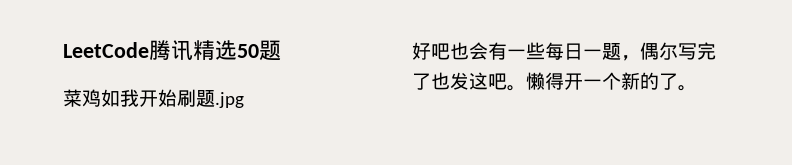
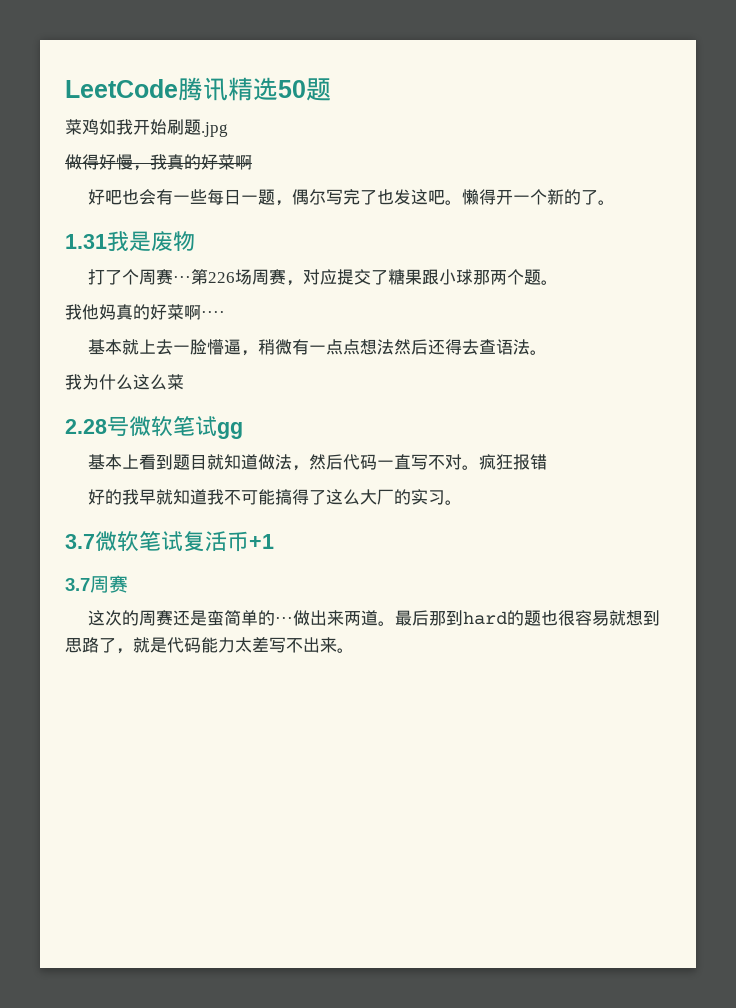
+ 做得好慢，我真的好菜啊
+ 1.31我是废物
+ 打了个周赛···第226场周赛，对应提交了糖果跟小球那两个题。
+ 我他妈真的好菜啊····
+ 基本就上去一脸懵逼，稍微有一点点想法然后还得去查语法。
+ 我为什么这么菜
+ 2.28号微软笔试gg
+ 基本上看到题目就知道做法，然后代码一直写不对。疯狂报错
+ 好的我早就知道我不可能搞得了这么大厂的实习。
+ 3.7微软笔试复活币+1
+ 3.7周赛
+ 这次的周赛还是蛮简单的···做出来两道。最后那到hard的题也很容易就想到思路了，就是代码能力太差写不出来。

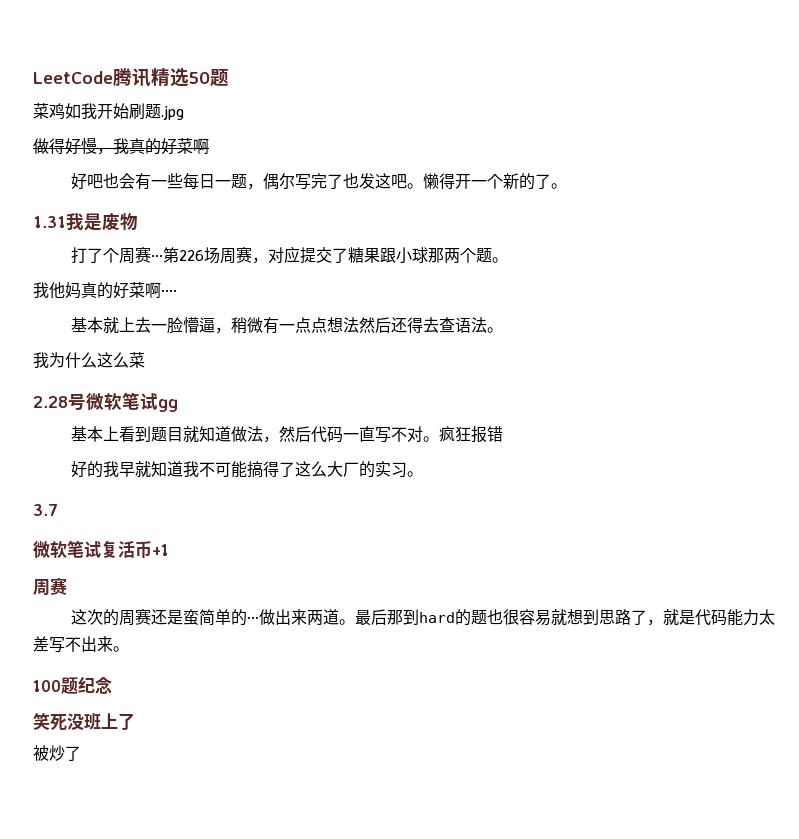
- 3.7微软笔试复活币+1
- 3.7周赛
+ 3.7
+ 微软笔试复活币+1
+ 周赛
+ 100题纪念
+ 笑死没班上了
+ 被炒了

